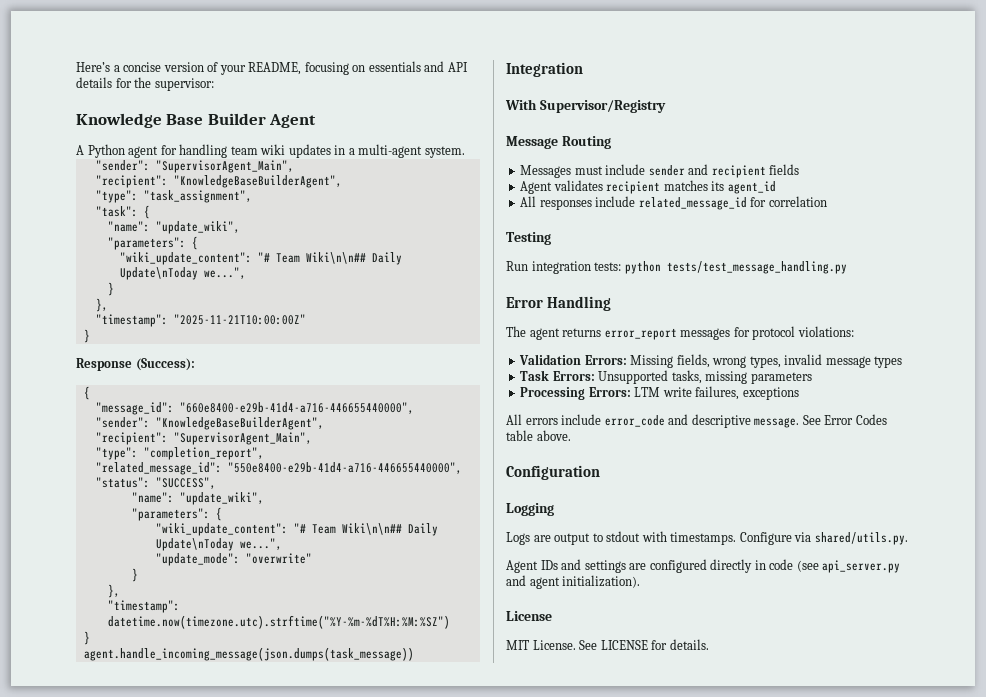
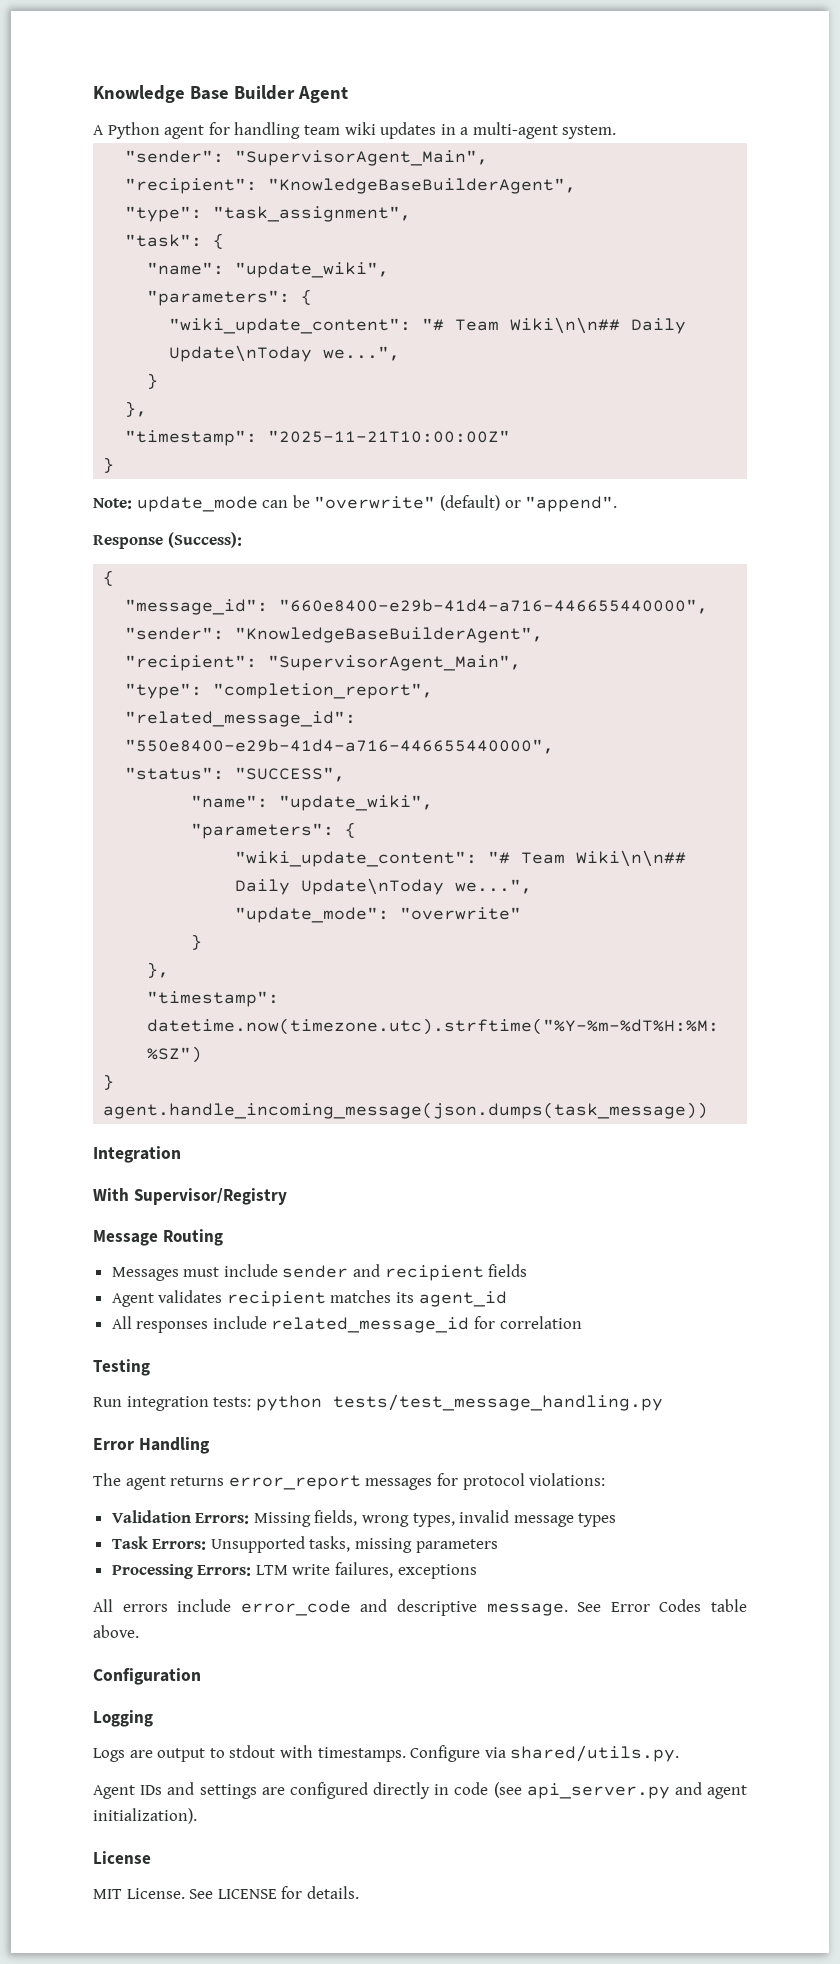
- Here’s a concise version of your README, focusing on essentials and API details for the supervisor:
+ Note: update_mode can be "overwrite" (default) or "append".

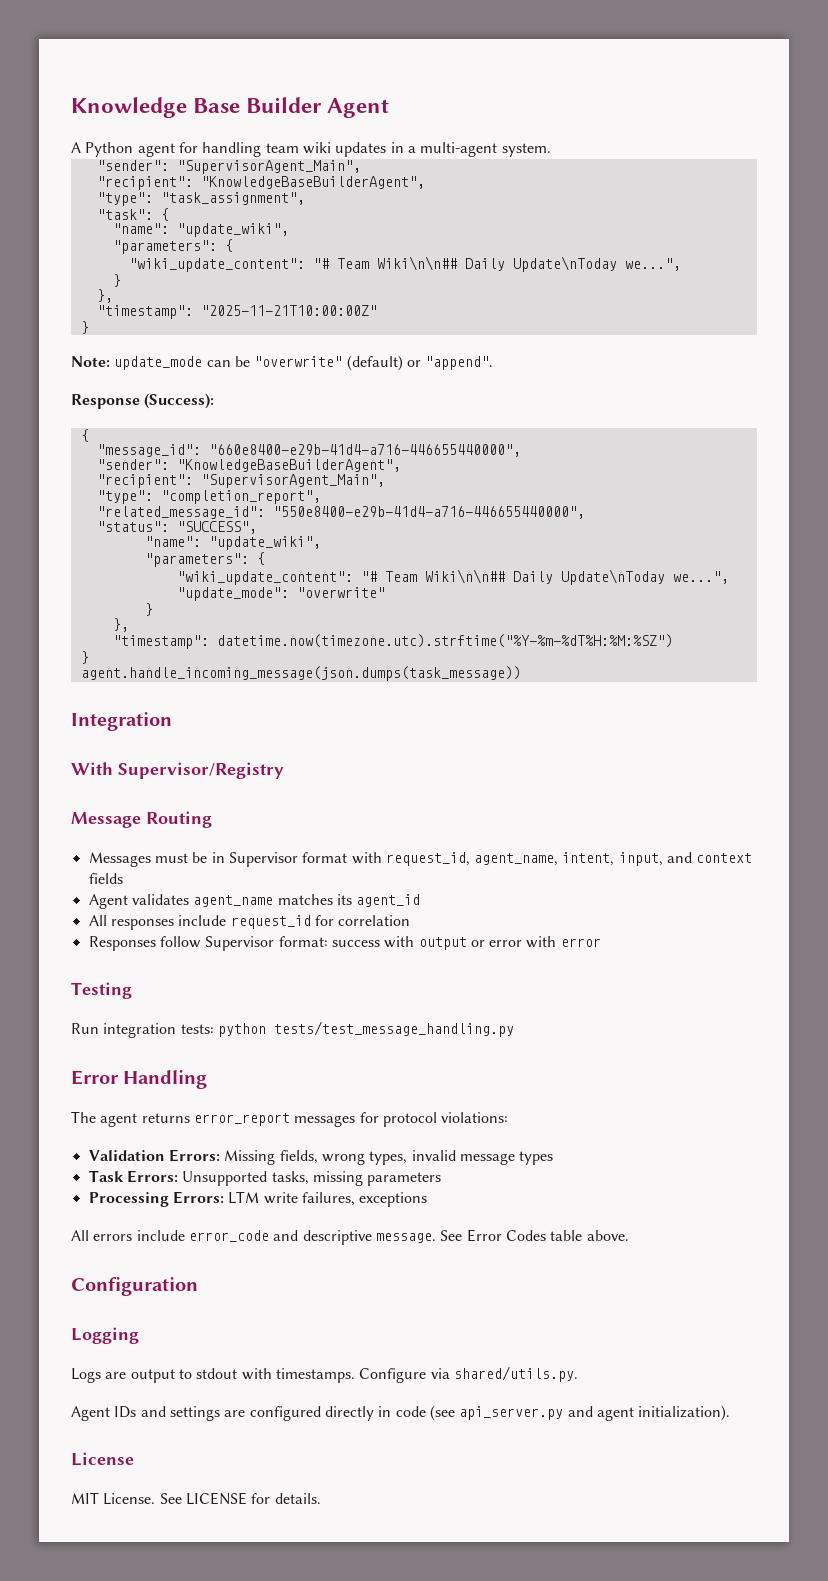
- Messages must include sender and recipient fields
+ Messages must be in Supervisor format with request_id, agent_name, intent, input, and context fields
- Agent validates recipient matches its agent_id
+ Agent validates agent_name matches its agent_id
- All responses include related_message_id for correlation
+ All responses include request_id for correlation
+ Responses follow Supervisor format: success with output or error with error

